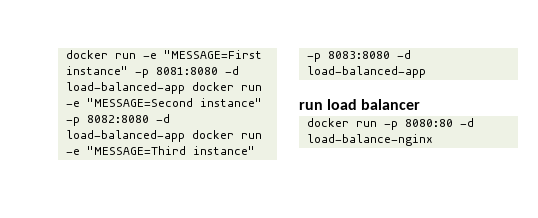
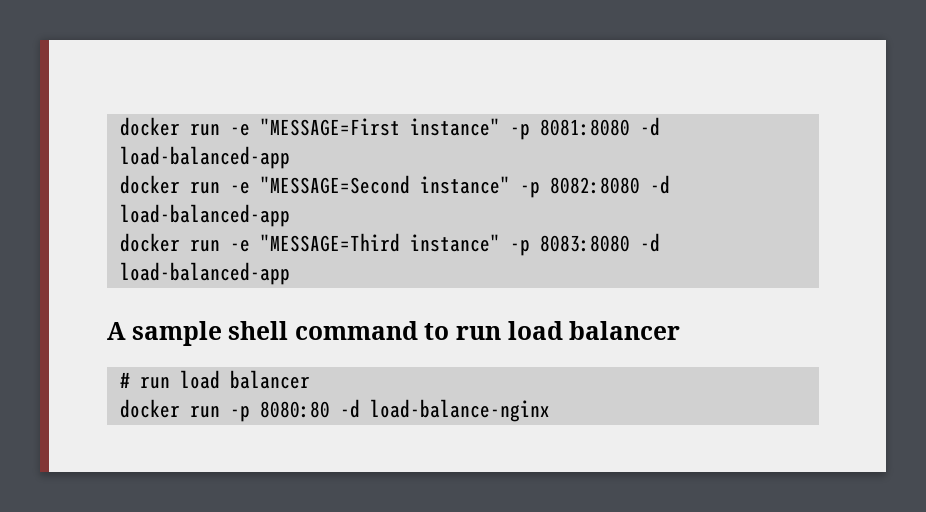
- docker run -e "MESSAGE=First instance" -p 8081:8080 -d load-balanced-app docker run -e "MESSAGE=Second instance" -p 8082:8080 -d load-balanced-app docker run -e "MESSAGE=Third instance" -p 8083:8080 -d load-balanced-app
+ docker run -e "MESSAGE=First instance" -p 8081:8080 -d load-balanced-app
+ docker run -e "MESSAGE=Second instance" -p 8082:8080 -d load-balanced-app
+ docker run -e "MESSAGE=Third instance" -p 8083:8080 -d load-balanced-app
- run load balancer
+ A sample shell command to run load balancer
+ # run load balancer

